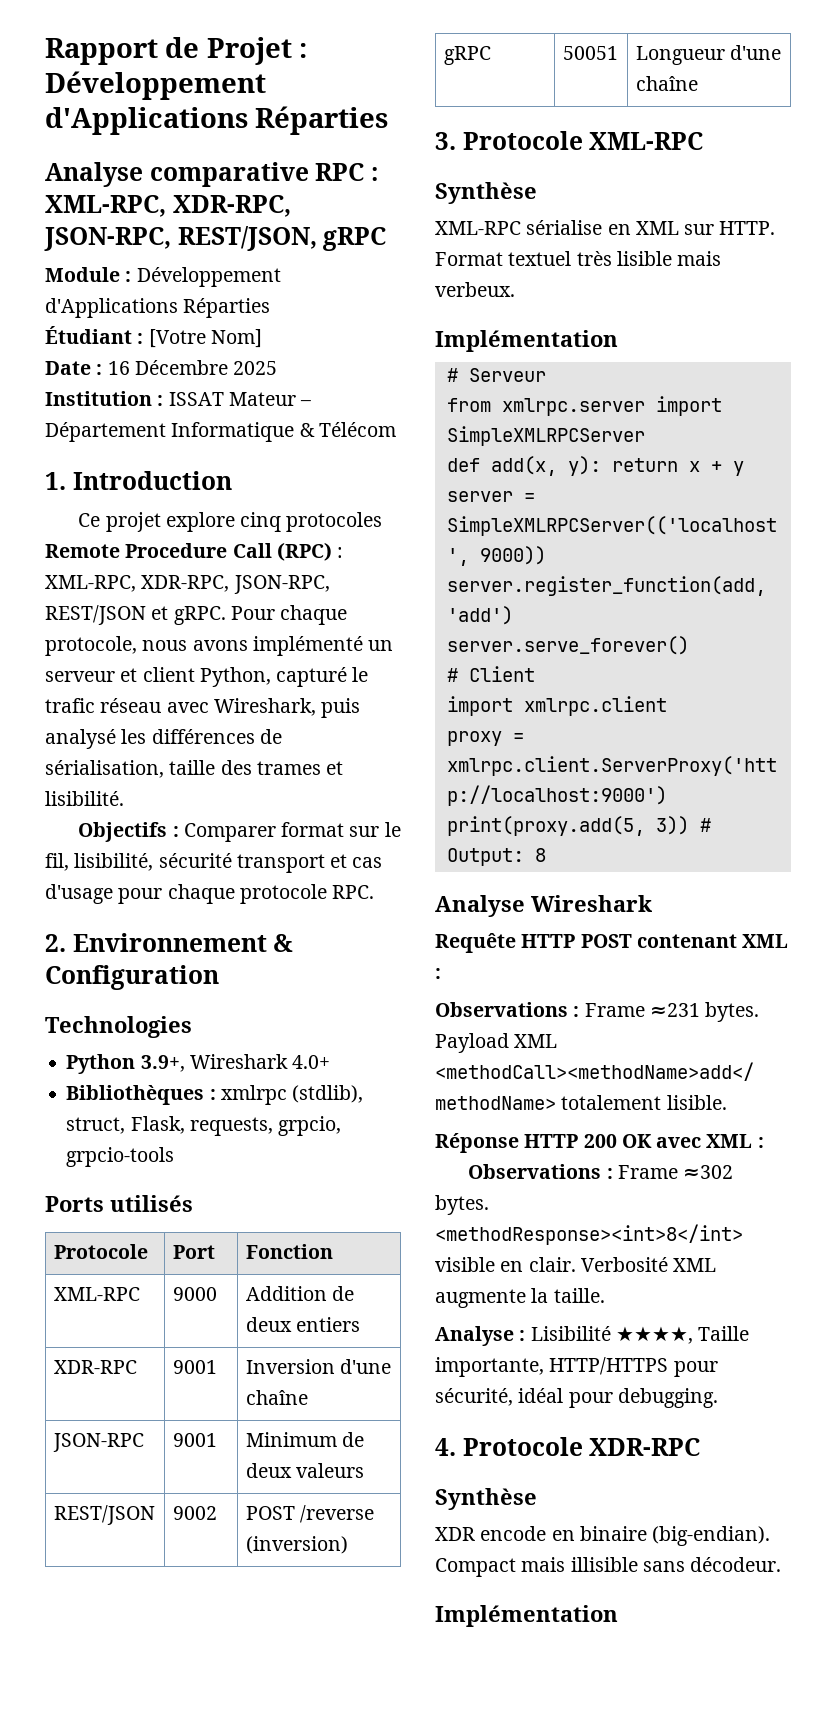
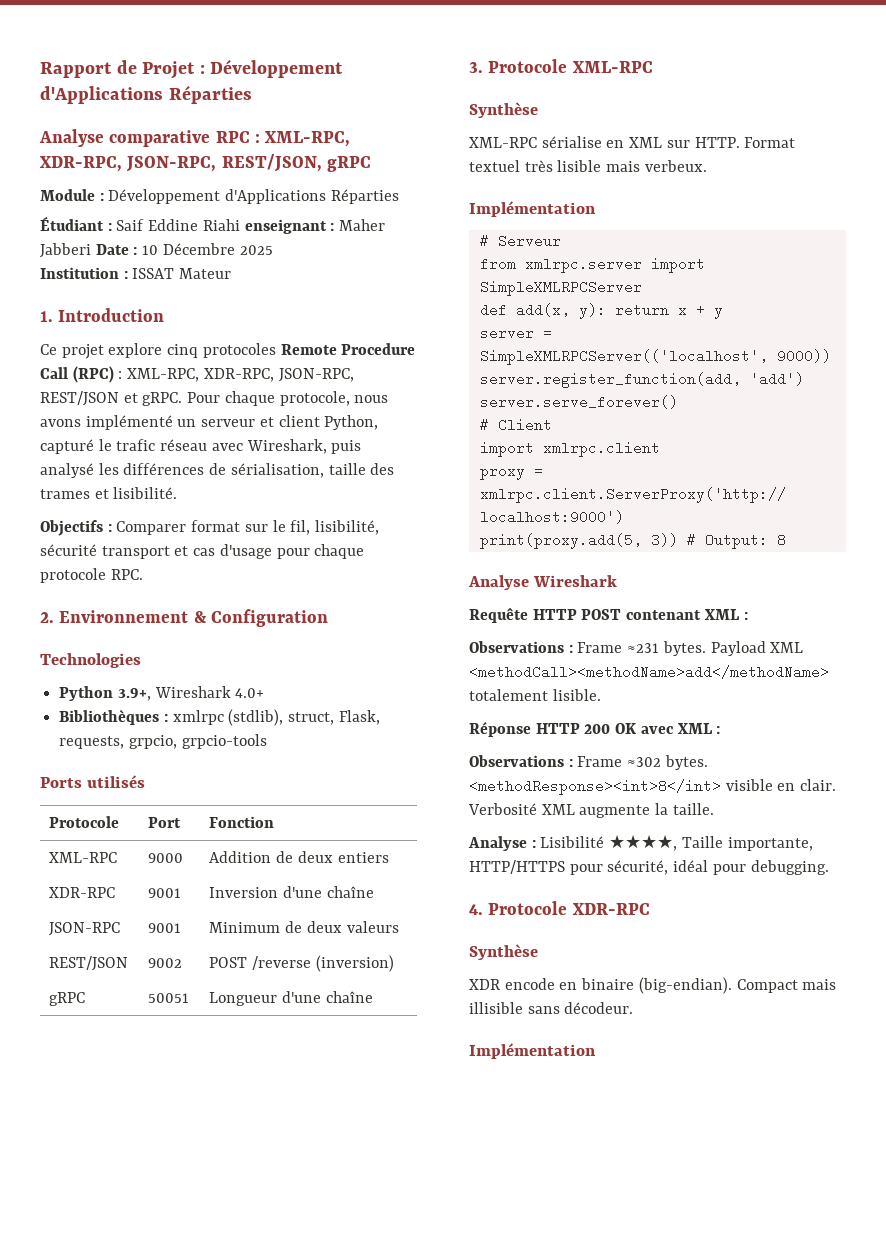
- Étudiant : [Votre Nom]
- Date : 16 Décembre 2025
+ Étudiant : Saif Eddine Riahi enseignant : Maher Jabberi Date : 10 Décembre 2025
- Institution : ISSAT Mateur – Département Informatique & Télécom
+ Institution : ISSAT Mateur

